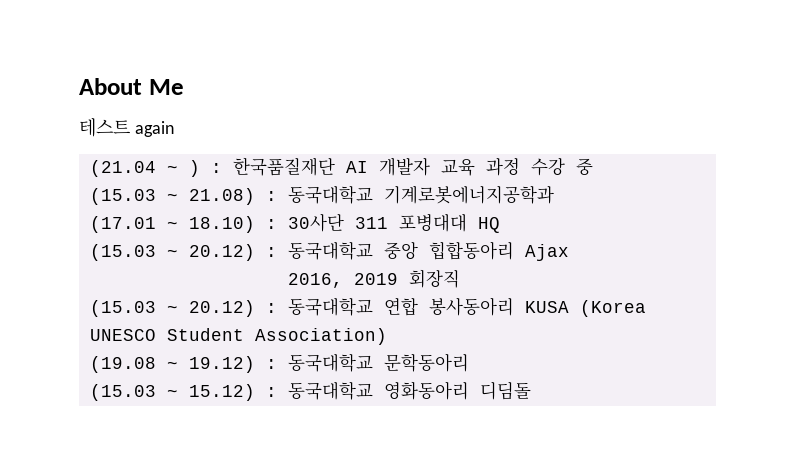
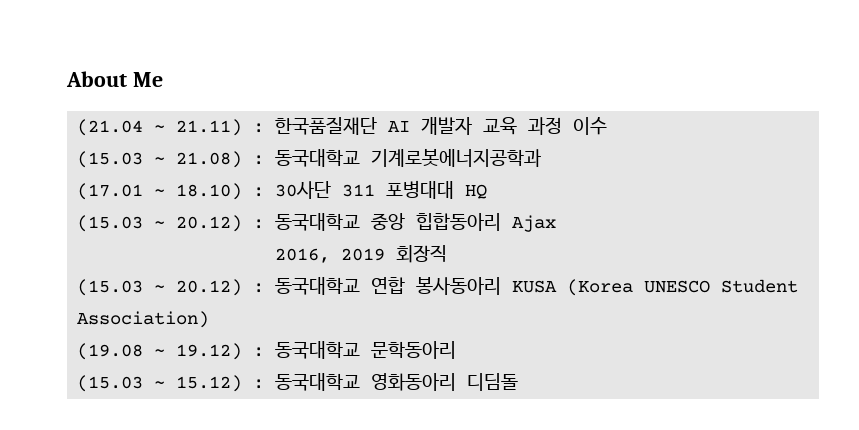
- 테스트 again
- (21.04 ~ ) : 한국품질재단 AI 개발자 교육 과정 수강 중
+ (21.04 ~ 21.11) : 한국품질재단 AI 개발자 교육 과정 이수

